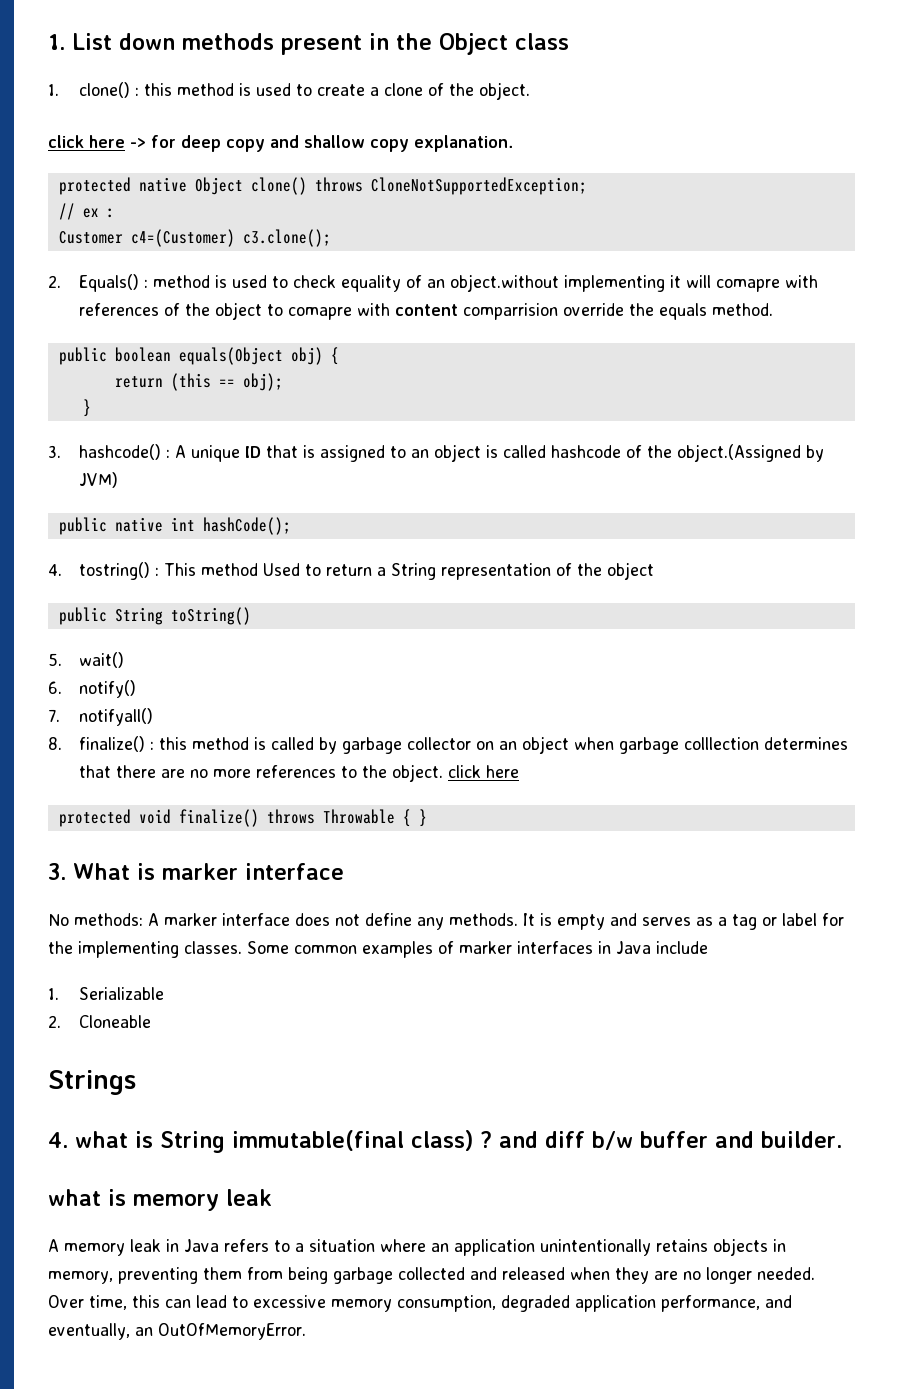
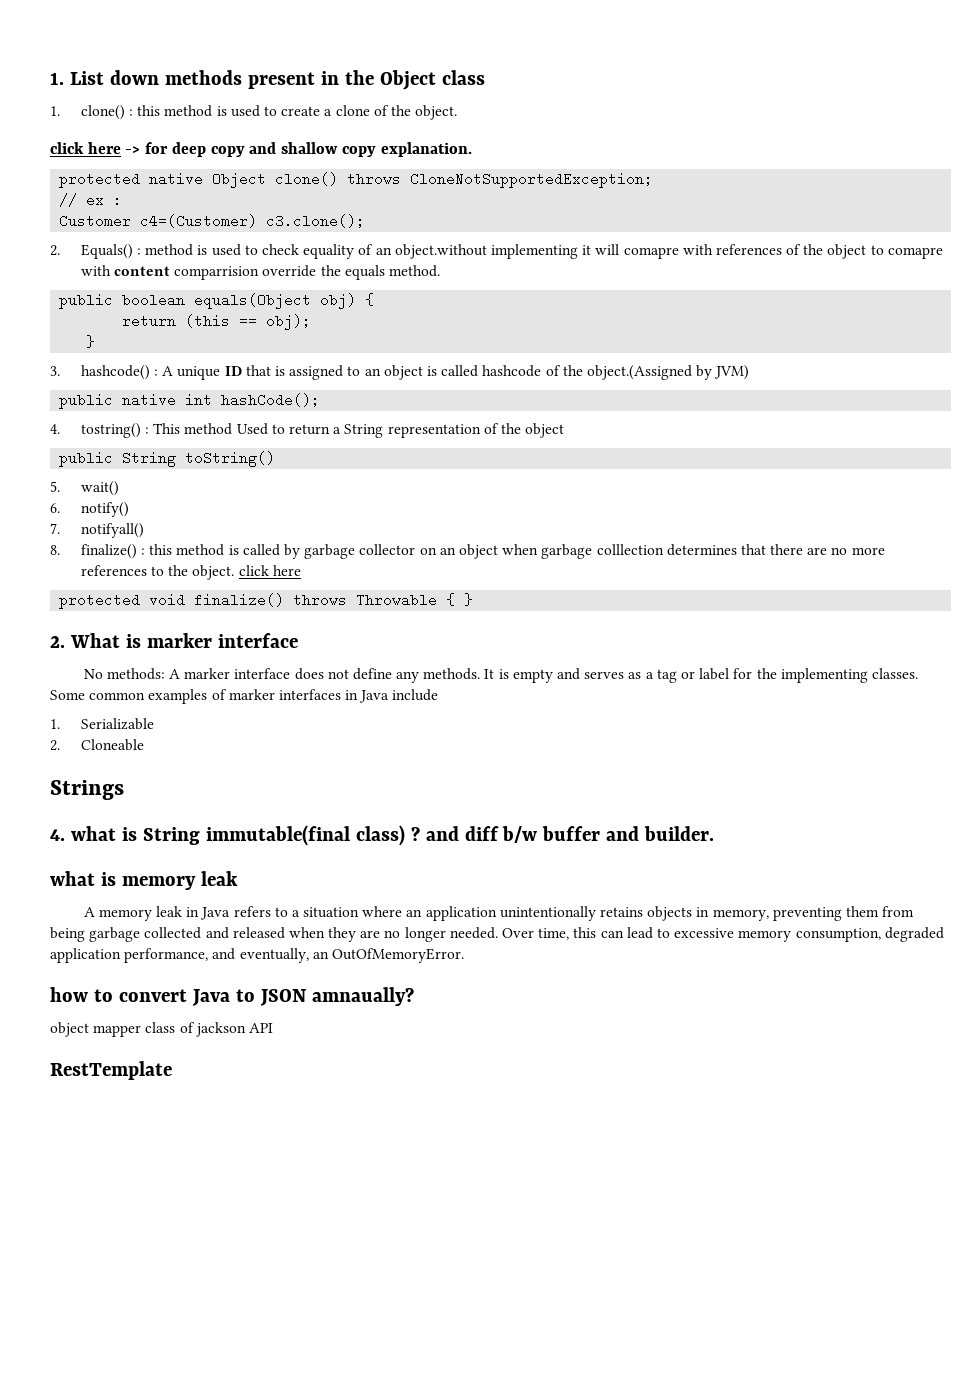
- 3. What is marker interface
+ 2. What is marker interface
+ how to convert Java to JSON amnaually?
+ object mapper class of jackson API
+ RestTemplate

